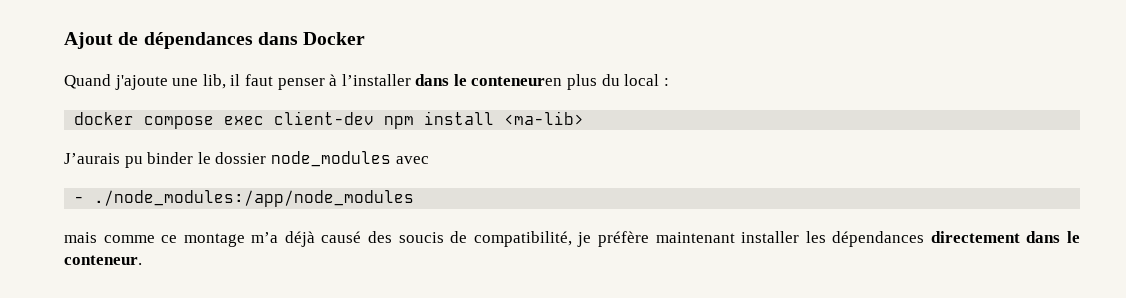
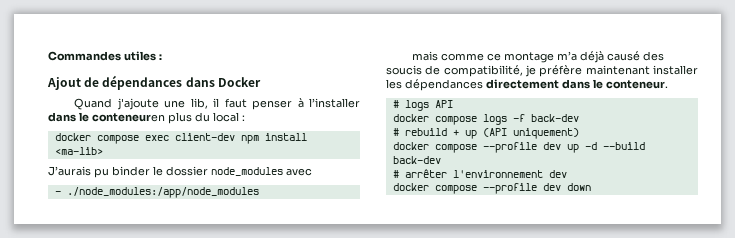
+ Commandes utiles :
+ # logs API
+ docker compose logs -f back-dev
+ # rebuild + up (API uniquement)
+ docker compose --profile dev up -d --build back-dev
+ # arrêter l'environnement dev
+ docker compose --profile dev down

